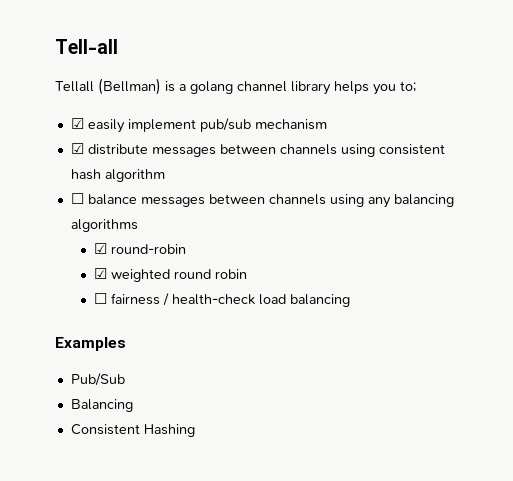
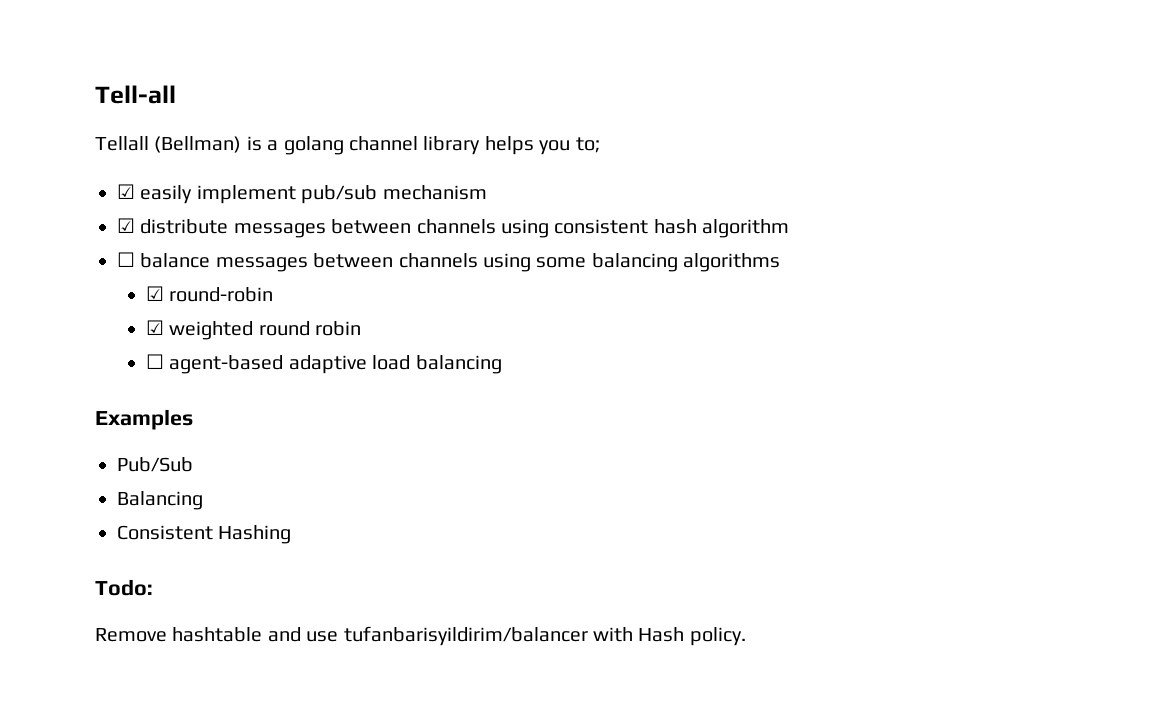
- ☐ balance messages between channels using any balancing algorithms
+ ☐ balance messages between channels using some balancing algorithms
- ☐ fairness / health-check load balancing
+ ☐ agent-based adaptive load balancing
+ Todo:
+ Remove hashtable and use tufanbarisyildirim/balancer with Hash policy.

